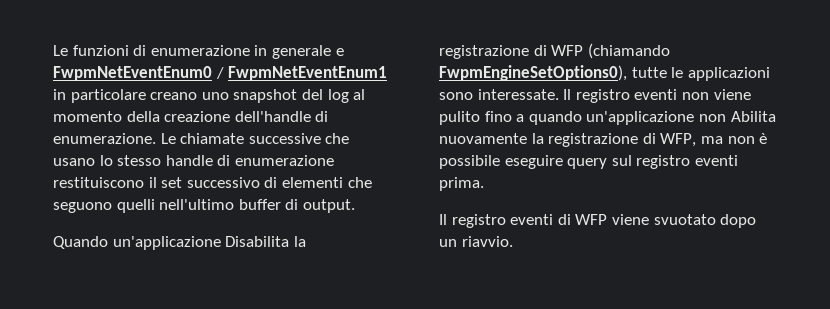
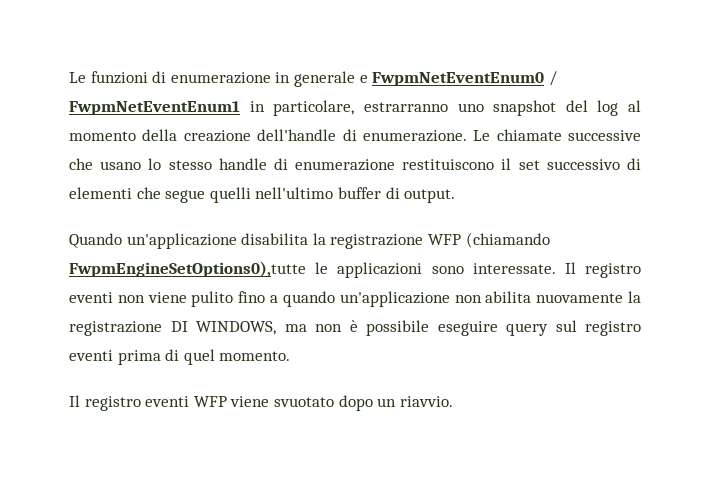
- Le funzioni di enumerazione in generale e FwpmNetEventEnum0 / FwpmNetEventEnum1 in particolare creano uno snapshot del log al momento della creazione dell'handle di enumerazione.
+ Le funzioni di enumerazione in generale e FwpmNetEventEnum0 / FwpmNetEventEnum1 in particolare, estrarranno uno snapshot del log al momento della creazione dell'handle di enumerazione.
- Le chiamate successive che usano lo stesso handle di enumerazione restituiscono il set successivo di elementi che seguono quelli nell'ultimo buffer di output.
+ Le chiamate successive che usano lo stesso handle di enumerazione restituiscono il set successivo di elementi che segue quelli nell'ultimo buffer di output.
- Quando un'applicazione Disabilita la registrazione di WFP (chiamando FwpmEngineSetOptions0), tutte le applicazioni sono interessate.
+ Quando un'applicazione disabilita la registrazione WFP (chiamando FwpmEngineSetOptions0),tutte le applicazioni sono interessate.
- Il registro eventi non viene pulito fino a quando un'applicazione non Abilita nuovamente la registrazione di WFP, ma non è possibile eseguire query sul registro eventi prima.
- Il registro eventi di WFP viene svuotato dopo un riavvio.
+ Il registro eventi non viene pulito fino a quando un'applicazione non abilita nuovamente la registrazione DI WINDOWS, ma non è possibile eseguire query sul registro eventi prima di quel momento.
+ Il registro eventi WFP viene svuotato dopo un riavvio.

